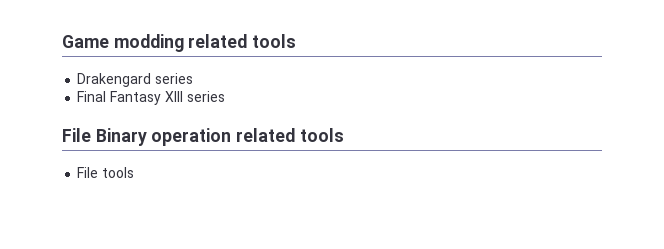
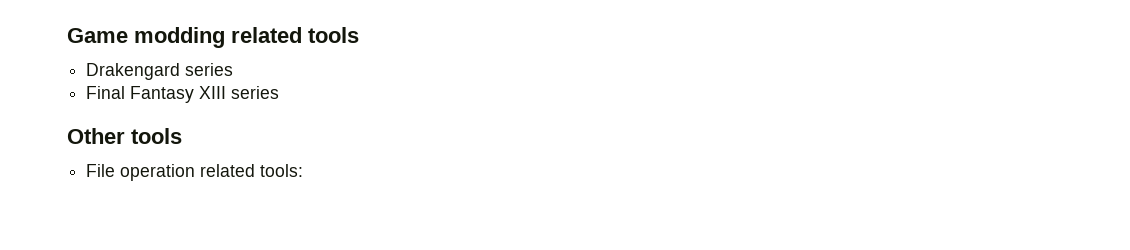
- File Binary operation related tools
+ Other tools
- File tools
+ File operation related tools:

